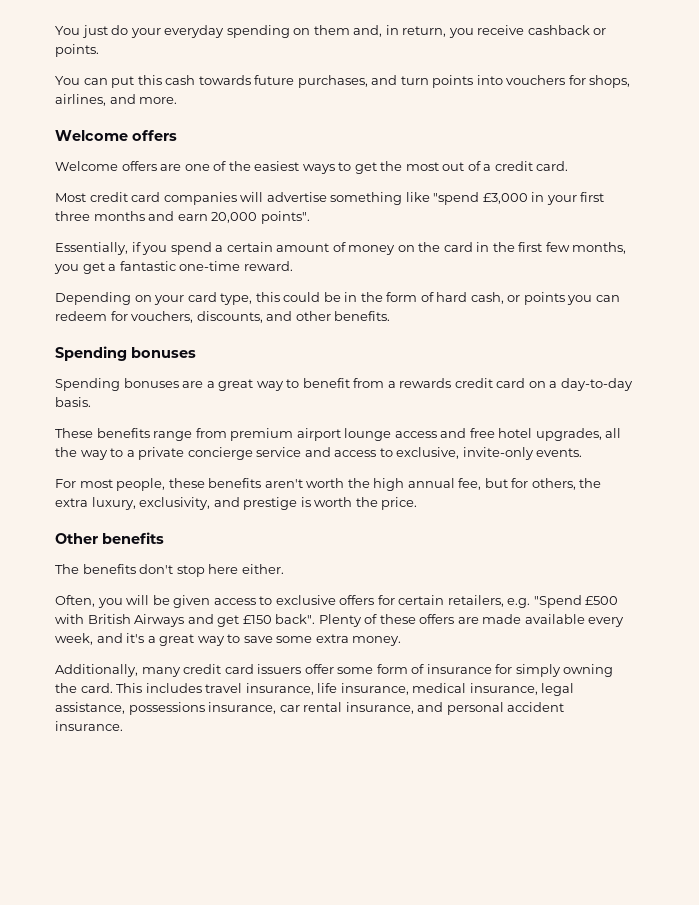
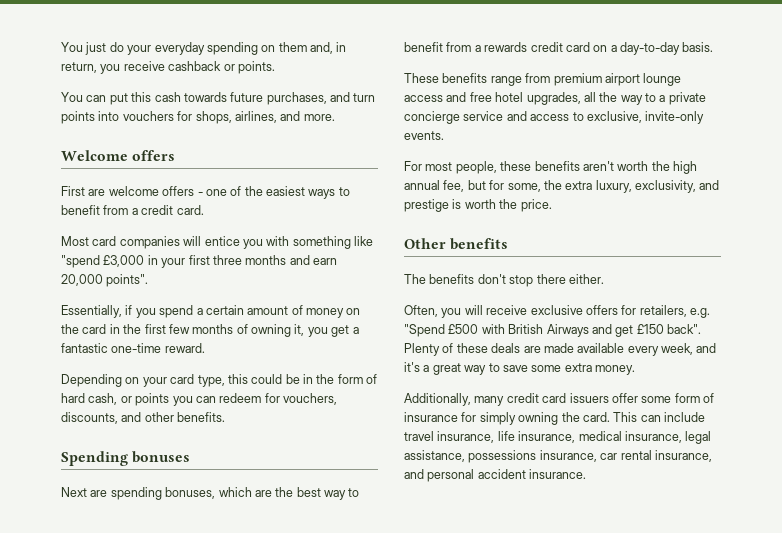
- Welcome offers are one of the easiest ways to get the most out of a credit card.
+ First are welcome offers - one of the easiest ways to benefit from a credit card.
- Most credit card companies will advertise something like "spend £3,000 in your first three months and earn 20,000 points".
+ Most card companies will entice you with something like "spend £3,000 in your first three months and earn 20,000 points".
- Essentially, if you spend a certain amount of money on the card in the first few months, you get a fantastic one-time reward.
+ Essentially, if you spend a certain amount of money on the card in the first few months of owning it, you get a fantastic one-time reward.
- Spending bonuses are a great way to benefit from a rewards credit card on a day-to-day basis.
+ Next are spending bonuses, which are the best way to benefit from a rewards credit card on a day-to-day basis.
- For most people, these benefits aren't worth the high annual fee, but for others, the extra luxury, exclusivity, and prestige is worth the price.
+ For most people, these benefits aren't worth the high annual fee, but for some, the extra luxury, exclusivity, and prestige is worth the price.
- The benefits don't stop here either.
+ The benefits don't stop there either.
- Often, you will be given access to exclusive offers for certain retailers, e.g. "Spend £500 with British Airways and get £150 back".
+ Often, you will receive exclusive offers for retailers, e.g. "Spend £500 with British Airways and get £150 back".
- Plenty of these offers are made available every week, and it's a great way to save some extra money.
+ Plenty of these deals are made available every week, and it's a great way to save some extra money.
- This includes travel insurance, life insurance, medical insurance, legal assistance, possessions insurance, car rental insurance, and personal accident insurance.
+ This can include travel insurance, life insurance, medical insurance, legal assistance, possessions insurance, car rental insurance, and personal accident insurance.

